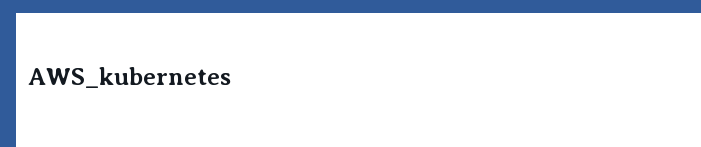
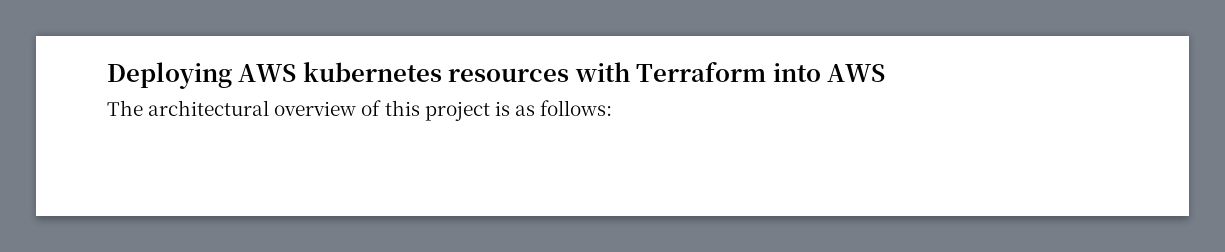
- AWS_kubernetes
+ Deploying AWS kubernetes resources with Terraform into AWS
+ The architectural overview of this project is as follows:

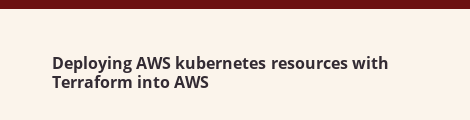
- The architectural overview of this project is as follows:

